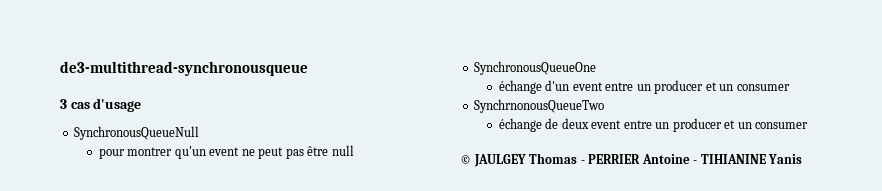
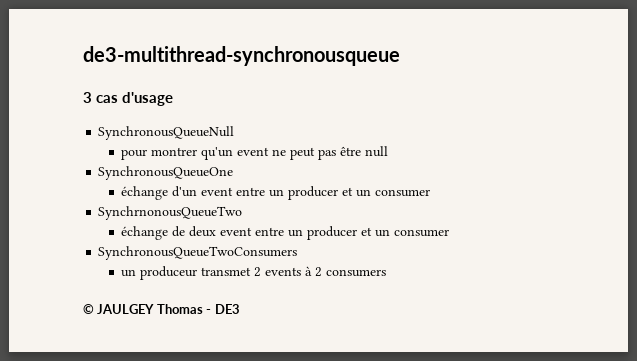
+ SynchronousQueueTwoConsumers
+ un produceur transmet 2 events à 2 consumers
- © JAULGEY Thomas - PERRIER Antoine - TIHIANINE Yanis
+ © JAULGEY Thomas - DE3

